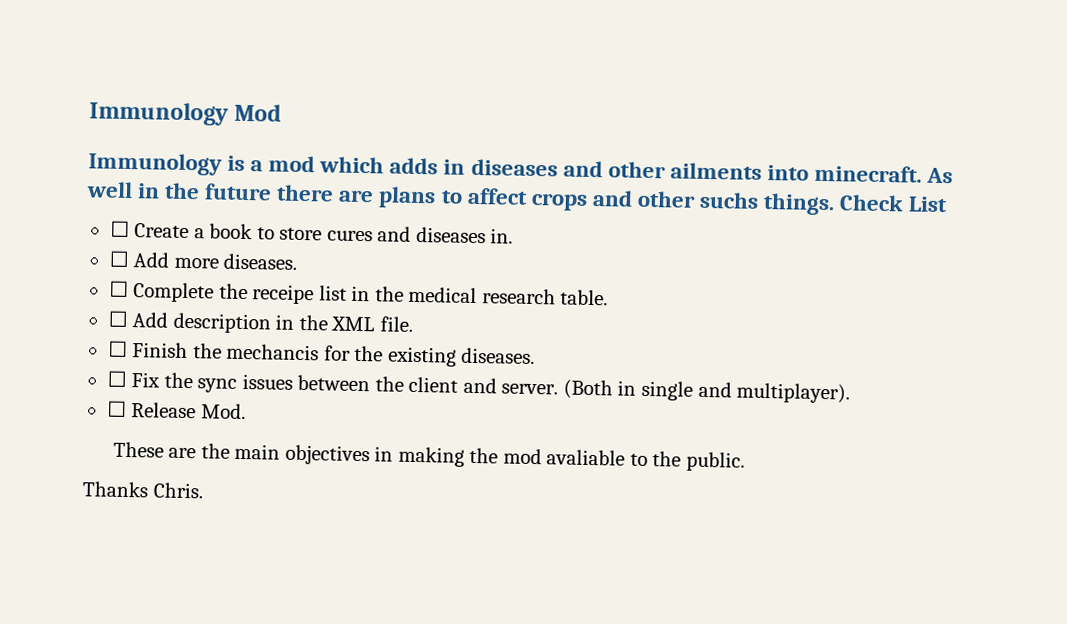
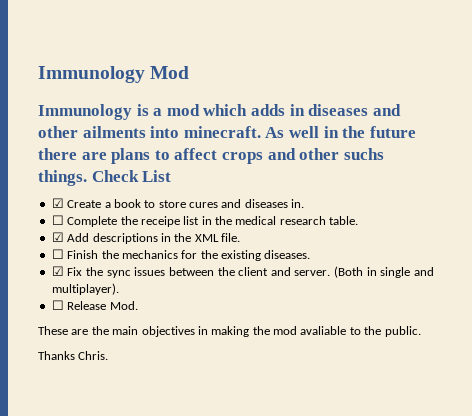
- ☐ Create a book to store cures and diseases in.
+ ☑ Create a book to store cures and diseases in.
- ☐ Add more diseases.
- ☐ Add description in the XML file.
+ ☑ Add descriptions in the XML file.
- ☐ Finish the mechancis for the existing diseases.
+ ☐ Finish the mechanics for the existing diseases.
- ☐ Fix the sync issues between the client and server.
+ ☑ Fix the sync issues between the client and server.

